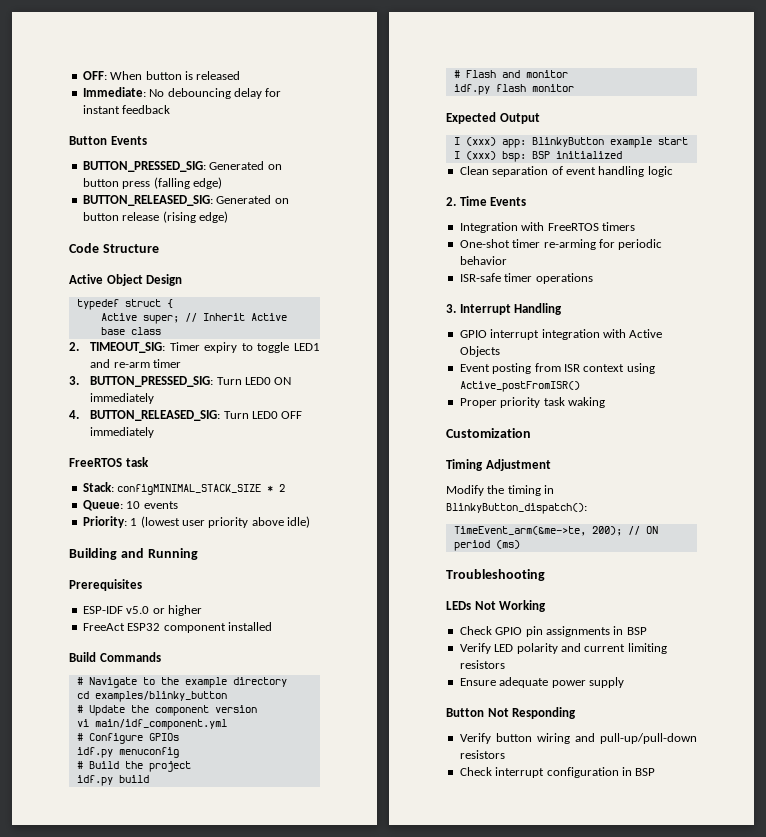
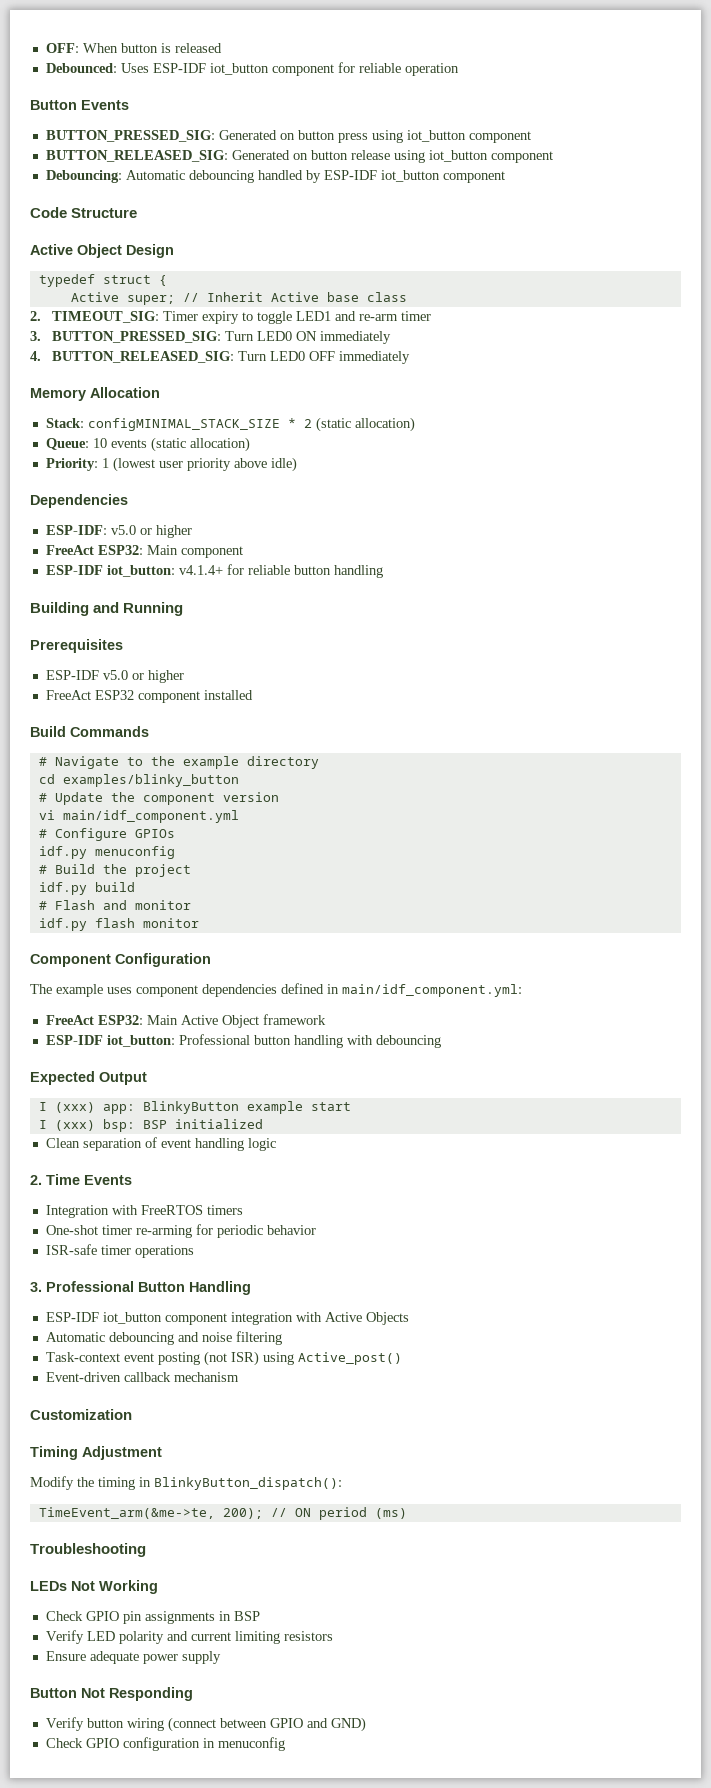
- Immediate: No debouncing delay for instant feedback
+ Debounced: Uses ESP-IDF iot_button component for reliable operation
- BUTTON_PRESSED_SIG: Generated on button press (falling edge)
+ BUTTON_PRESSED_SIG: Generated on button press using iot_button component
- BUTTON_RELEASED_SIG: Generated on button release (rising edge)
+ BUTTON_RELEASED_SIG: Generated on button release using iot_button component
+ Debouncing: Automatic debouncing handled by ESP-IDF iot_button component
- FreeRTOS task
+ Memory Allocation
- Stack: configMINIMAL_STACK_SIZE * 2
+ Stack: configMINIMAL_STACK_SIZE * 2 (static allocation)
- Queue: 10 events
+ Queue: 10 events (static allocation)
+ Dependencies
+ ESP-IDF: v5.0 or higher
+ FreeAct ESP32: Main component
+ ESP-IDF iot_button: v4.1.4+ for reliable button handling
+ Component Configuration
+ The example uses component dependencies defined in main/idf_component.yml:
+ FreeAct ESP32: Main Active Object framework
+ ESP-IDF iot_button: Professional button handling with debouncing
- 3. Interrupt Handling
+ 3. Professional Button Handling
- GPIO interrupt integration with Active Objects
+ ESP-IDF iot_button component integration with Active Objects
- Event posting from ISR context using Active_postFromISR()
- Proper priority task waking
+ Automatic debouncing and noise filtering
+ Task-context event posting (not ISR) using Active_post()
+ Event-driven callback mechanism
- Verify button wiring and pull-up/pull-down resistors
- Check interrupt configuration in BSP
+ Verify button wiring (connect between GPIO and GND)
+ Check GPIO configuration in menuconfig

